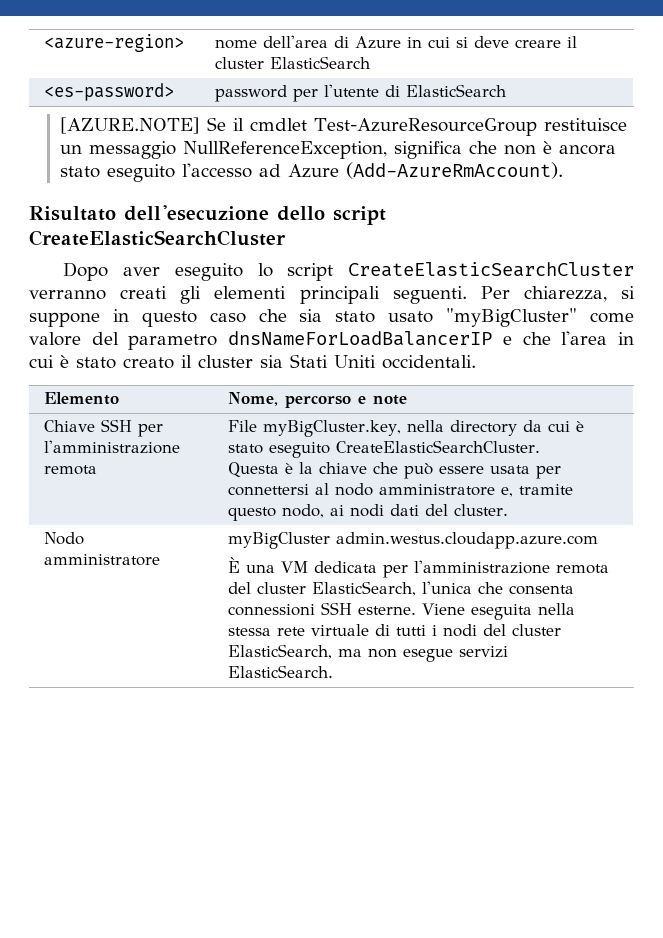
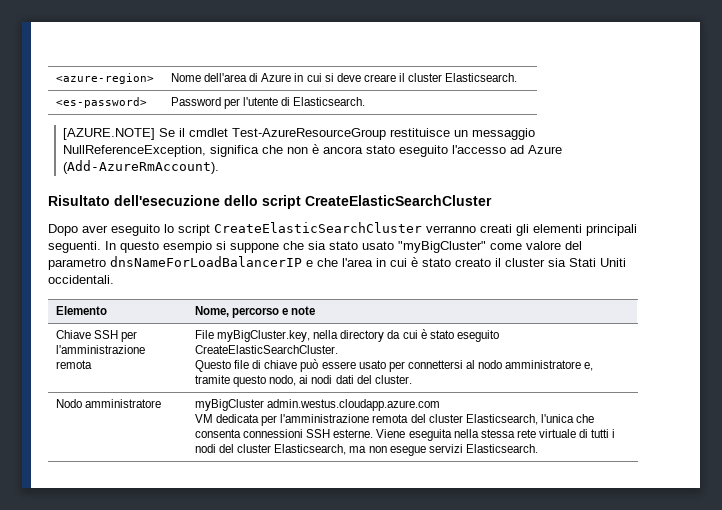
- <azure-region> | nome dell'area di Azure in cui si deve creare il cluster ElasticSearch
+ <azure-region> | Nome dell'area di Azure in cui si deve creare il cluster Elasticsearch.
- <es-password> | password per l'utente di ElasticSearch
+ <es-password> | Password per l'utente di Elasticsearch.
- Per chiarezza, si suppone in questo caso che sia stato usato "myBigCluster" come valore del parametro dnsNameForLoadBalancerIP e che l'area in cui è stato creato il cluster sia Stati Uniti occidentali.
+ In questo esempio si suppone che sia stato usato "myBigCluster" come valore del parametro dnsNameForLoadBalancerIP e che l'area in cui è stato creato il cluster sia Stati Uniti occidentali.
  Chiave SSH per l'amministrazione remota | File myBigCluster.key, nella directory da cui è stato eseguito CreateElasticSearchCluster.
- Questa è la chiave che può essere usata per connettersi al nodo amministratore e, tramite questo nodo, ai nodi dati del cluster.
+ Questo file di chiave può essere usato per connettersi al nodo amministratore e, tramite questo nodo, ai nodi dati del cluster.
  Nodo amministratore | myBigCluster admin.westus.cloudapp.azure.com
- È una VM dedicata per l'amministrazione remota del cluster ElasticSearch, l'unica che consenta connessioni SSH esterne. Viene eseguita nella stessa rete virtuale di tutti i nodi del cluster ElasticSearch, ma non esegue servizi ElasticSearch.
+ VM dedicata per l'amministrazione remota del cluster Elasticsearch, l'unica che consenta connessioni SSH esterne. Viene eseguita nella stessa rete virtuale di tutti i nodi del cluster Elasticsearch, ma non esegue servizi Elasticsearch.

